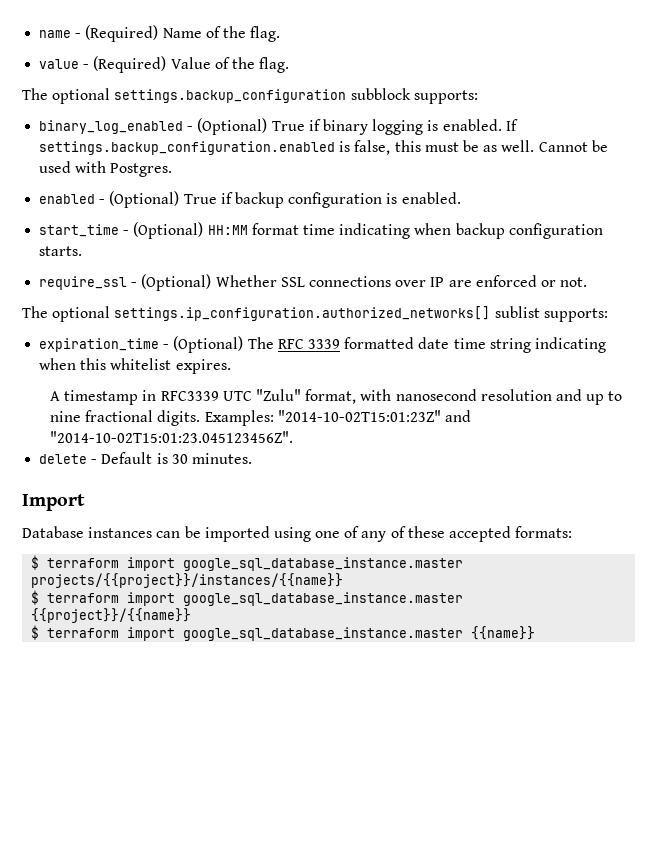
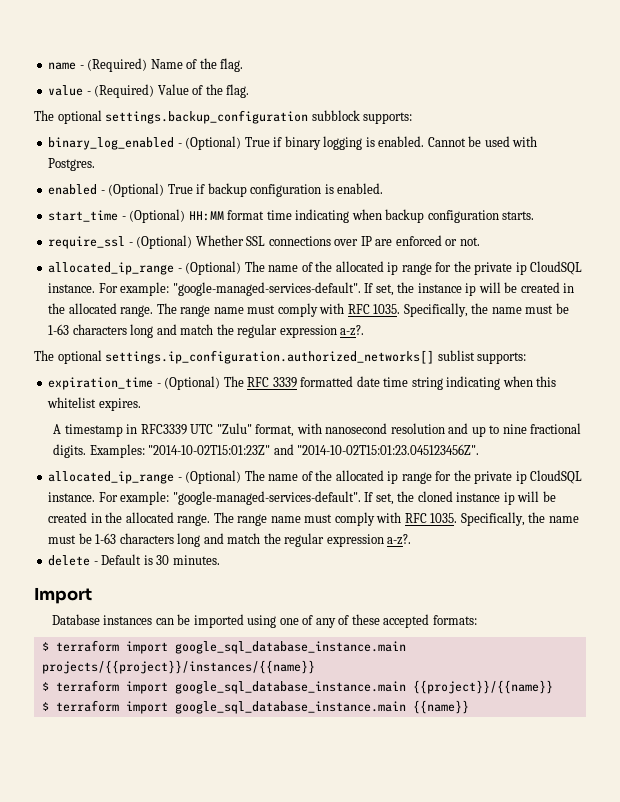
- If settings.backup_configuration.enabled is false, this must be as well.
+ allocated_ip_range - (Optional) The name of the allocated ip range for the private ip CloudSQL instance. For example: "google-managed-services-default". If set, the instance ip will be created in the allocated range. The range name must comply with RFC 1035. Specifically, the name must be 1-63 characters long and match the regular expression a-z?.
+ allocated_ip_range - (Optional) The name of the allocated ip range for the private ip CloudSQL instance. For example: "google-managed-services-default". If set, the cloned instance ip will be created in the allocated range. The range name must comply with RFC 1035. Specifically, the name must be 1-63 characters long and match the regular expression a-z?.
- $ terraform import google_sql_database_instance.master projects/{{project}}/instances/{{name}}
+ $ terraform import google_sql_database_instance.main projects/{{project}}/instances/{{name}}
- $ terraform import google_sql_database_instance.master {{project}}/{{name}}
+ $ terraform import google_sql_database_instance.main {{project}}/{{name}}
- $ terraform import google_sql_database_instance.master {{name}}
+ $ terraform import google_sql_database_instance.main {{name}}

